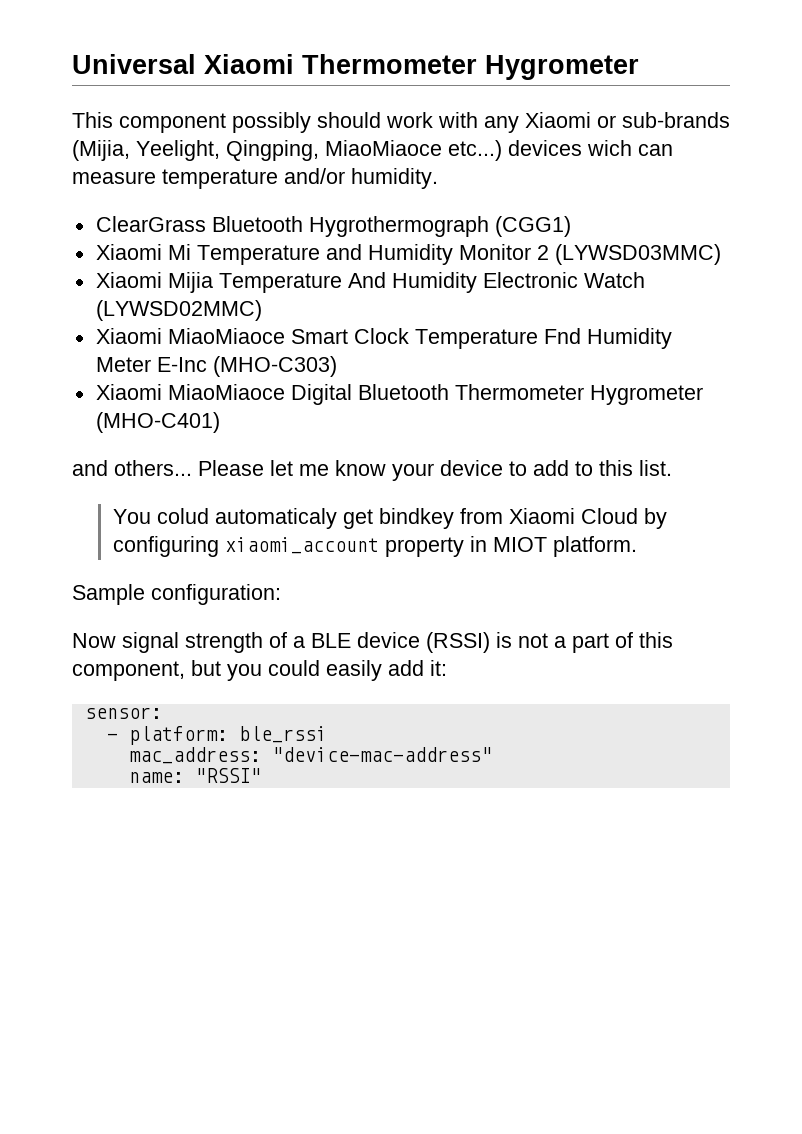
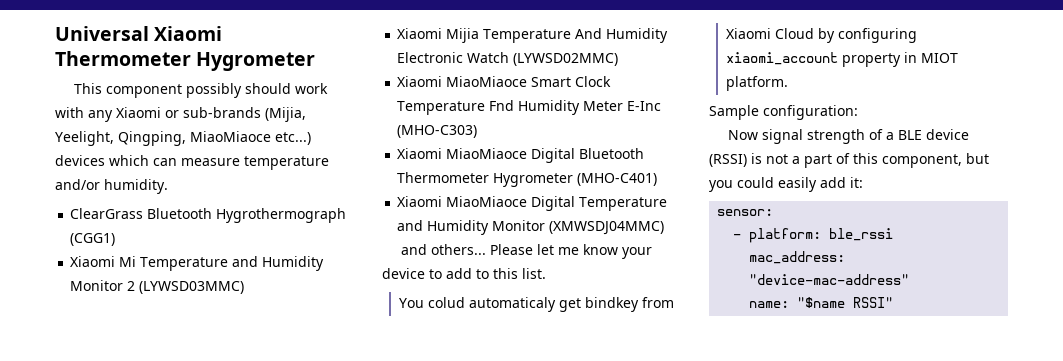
- This component possibly should work with any Xiaomi or sub-brands (Mijia, Yeelight, Qingping, MiaoMiaoce etc...) devices wich can measure temperature and/or humidity.
+ This component possibly should work with any Xiaomi or sub-brands (Mijia, Yeelight, Qingping, MiaoMiaoce etc...) devices which can measure temperature and/or humidity.
+ Xiaomi MiaoMiaoce Digital Temperature and Humidity Monitor (XMWSDJ04MMC)
- name: "RSSI"
+ name: "$name RSSI"

